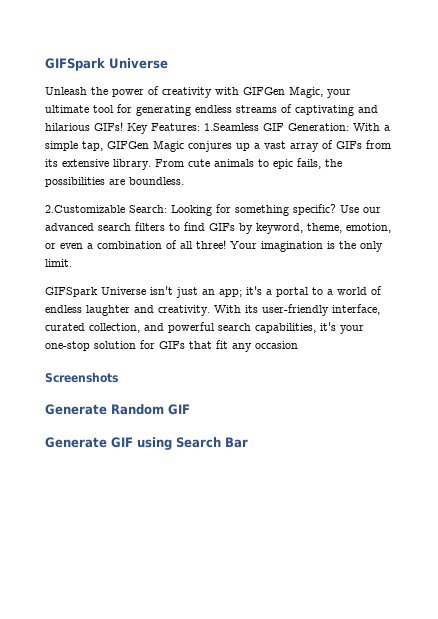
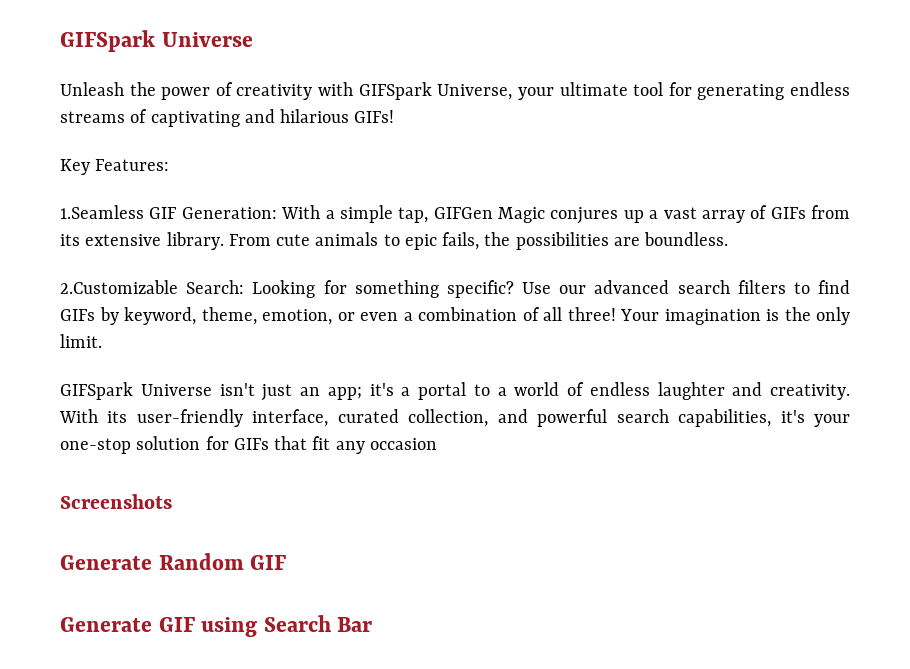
- Unleash the power of creativity with GIFGen Magic, your ultimate tool for generating endless streams of captivating and hilarious GIFs! Key Features: 1.Seamless GIF Generation: With a simple tap, GIFGen Magic conjures up a vast array of GIFs from its extensive library.
+ Unleash the power of creativity with GIFSpark Universe, your ultimate tool for generating endless streams of captivating and hilarious GIFs!
+ Key Features:
+ 1.Seamless GIF Generation: With a simple tap, GIFGen Magic conjures up a vast array of GIFs from its extensive library.

